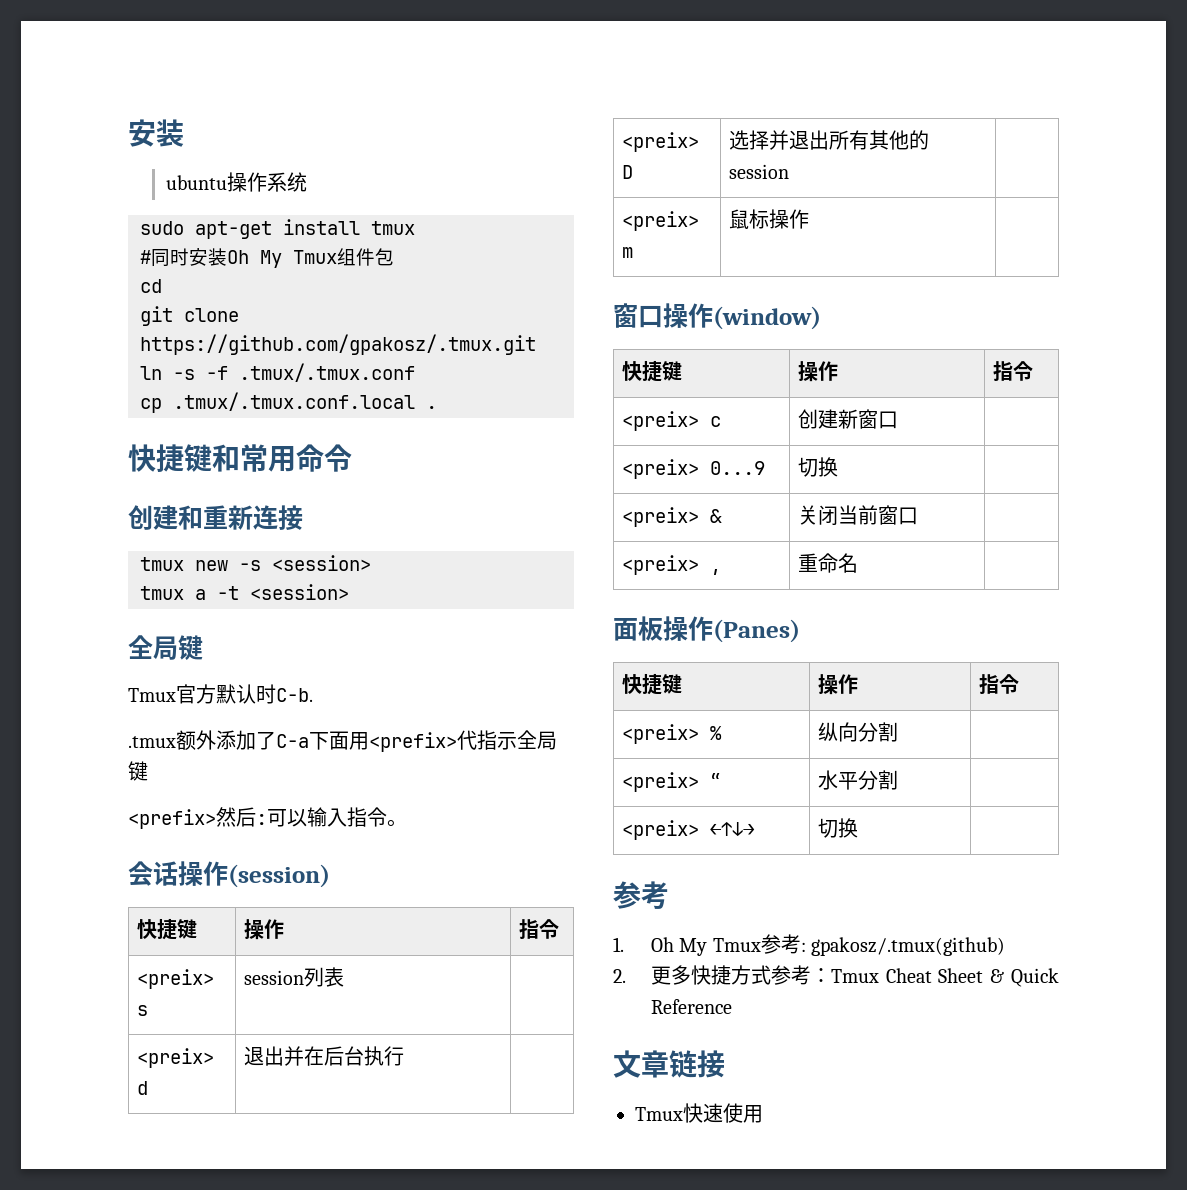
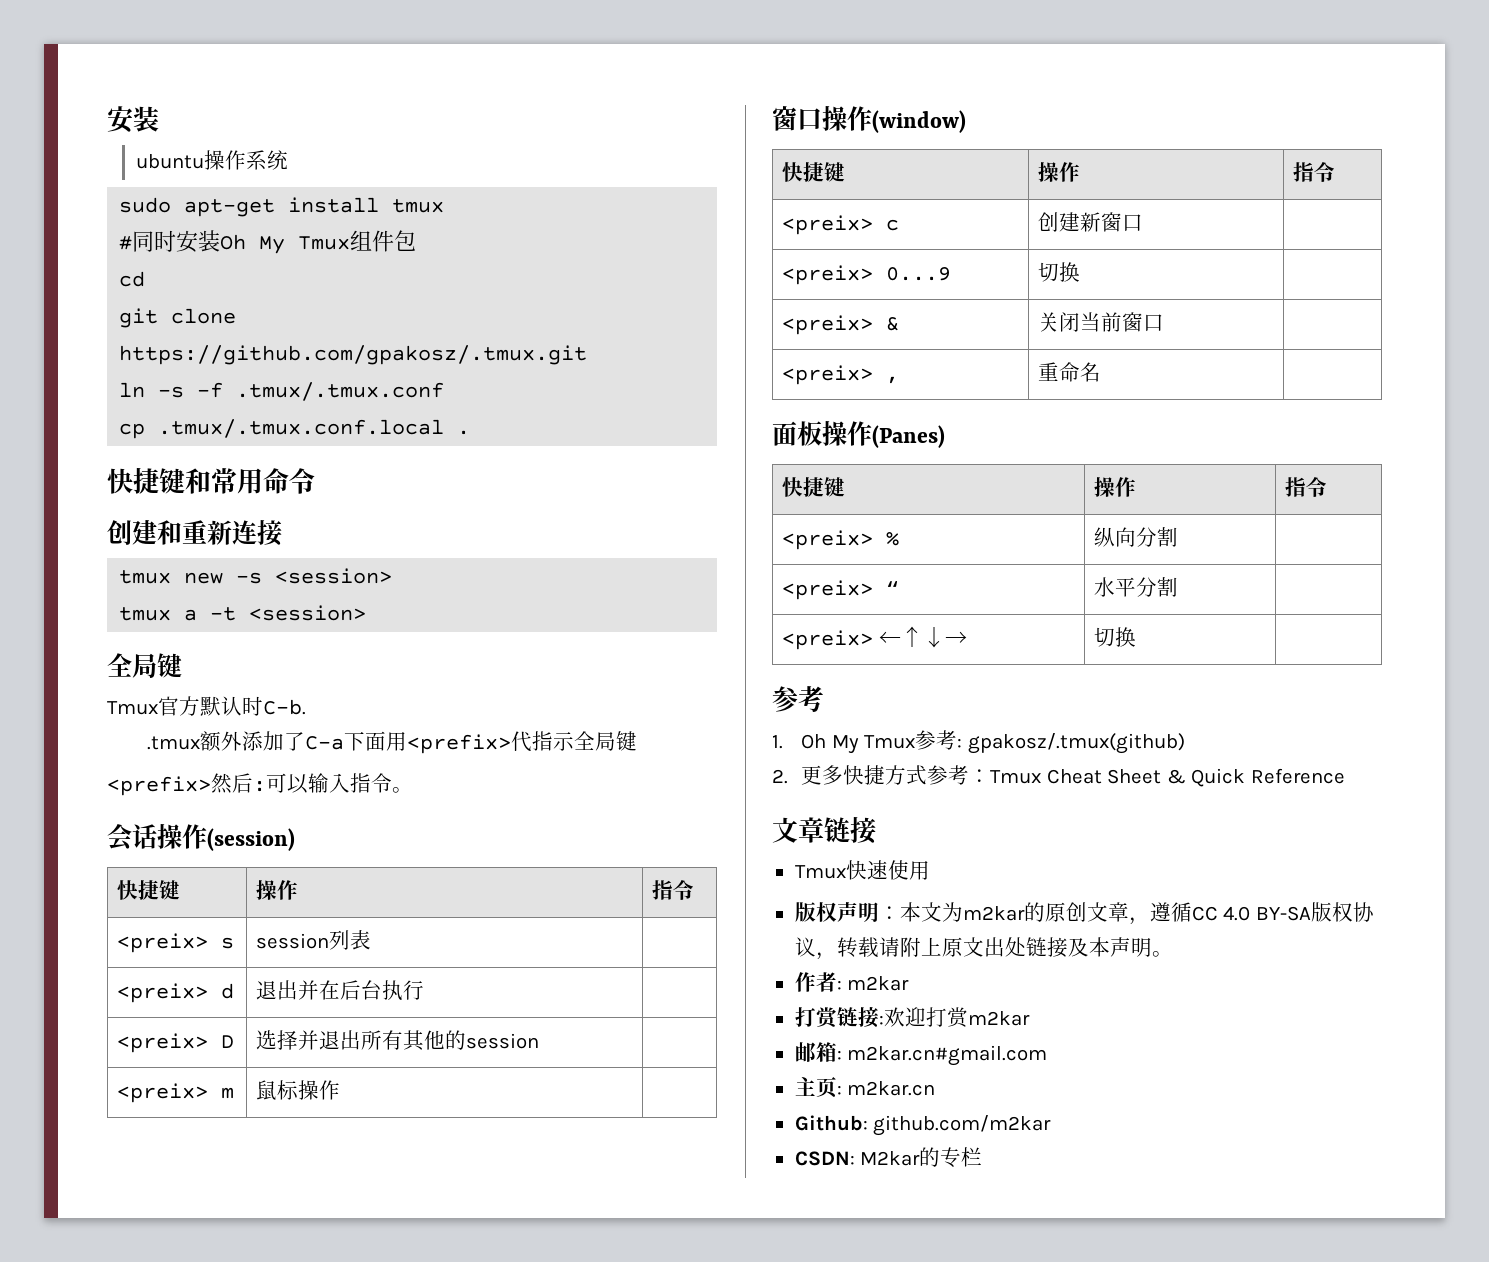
+ 版权声明：本文为m2kar的原创文章，遵循CC 4.0 BY-SA版权协议，转载请附上原文出处链接及本声明。
+ 作者: m2kar
+ 打赏链接:欢迎打赏m2kar
+ 邮箱: m2kar.cn#gmail.com
+ 主页: m2kar.cn
+ Github: github.com/m2kar
+ CSDN: M2kar的专栏

